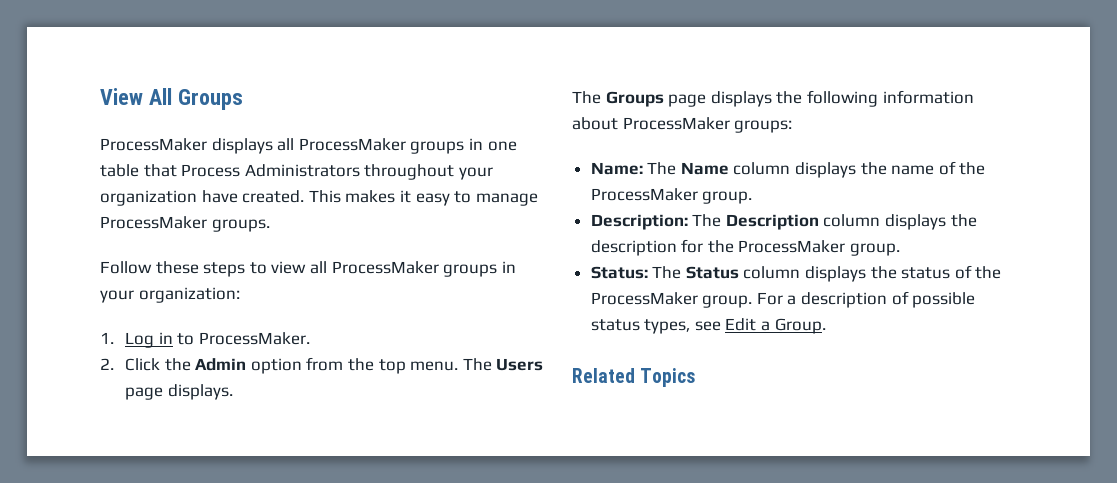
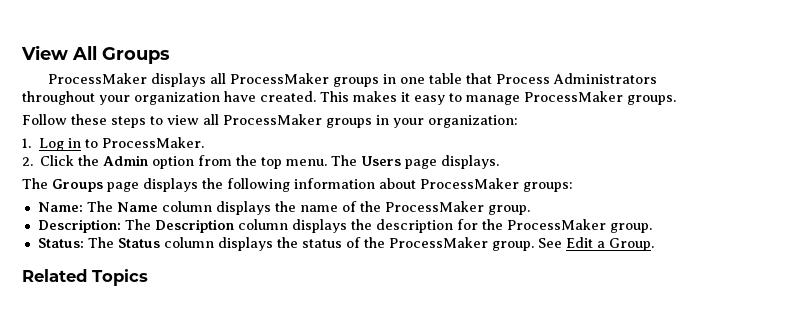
- For a description of possible status types, see Edit a Group.
+ See Edit a Group.

